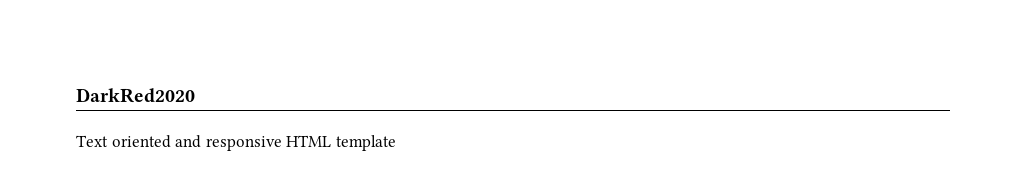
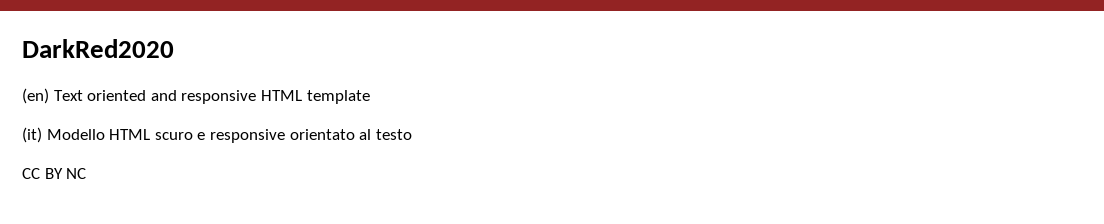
- Text oriented and responsive HTML template
+ (en) Text oriented and responsive HTML template
+ (it) Modello HTML scuro e responsive orientato al testo
+ CC BY NC

